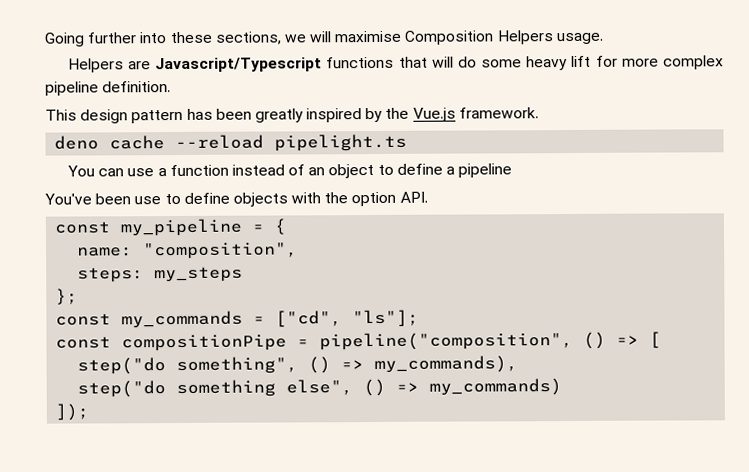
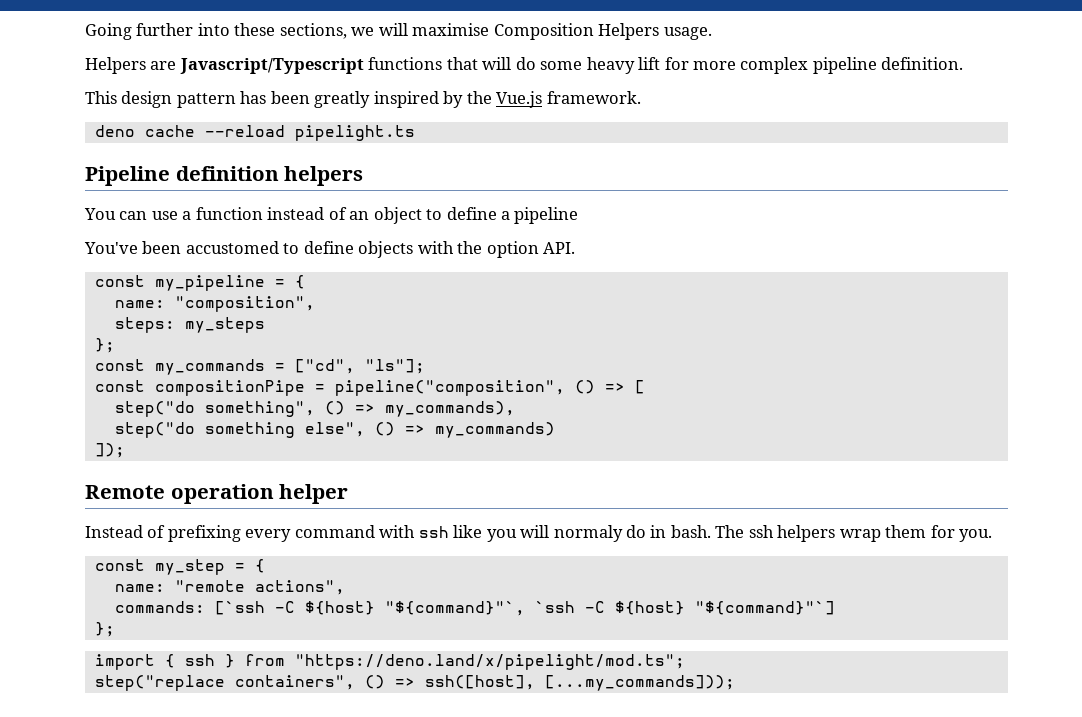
+ Pipeline definition helpers
- You've been use to define objects with the option API.
+ You've been accustomed to define objects with the option API.
+ Remote operation helper
+ Instead of prefixing every command with ssh like you will normaly do in bash. The ssh helpers wrap them for you.
+ const my_step = {
+ name: "remote actions",
+ commands: [`ssh -C ${host} "${command}"`, `ssh -C ${host} "${command}"`]
+ };
+ import { ssh } from "https://deno.land/x/pipelight/mod.ts";
+ step("replace containers", () => ssh([host], [...my_commands]));

